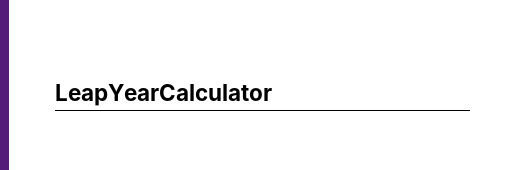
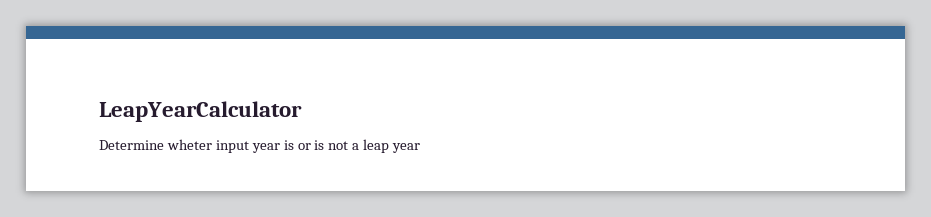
+ Determine wheter input year is or is not a leap year

